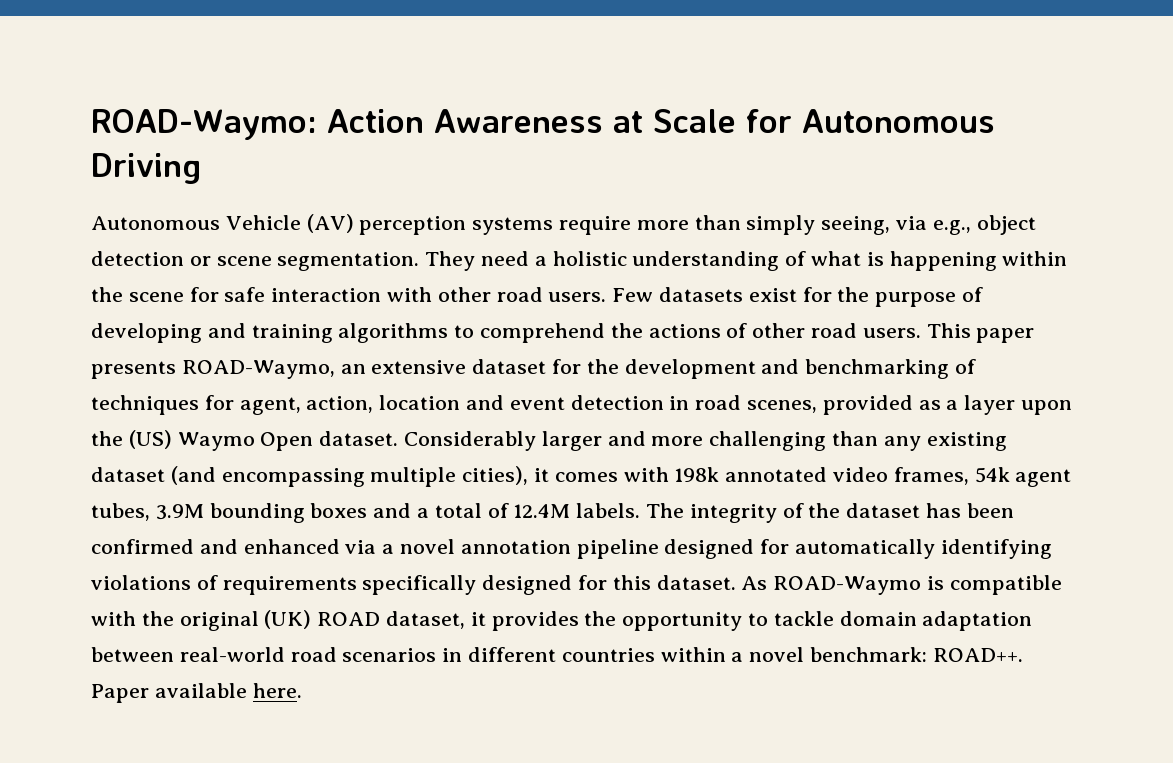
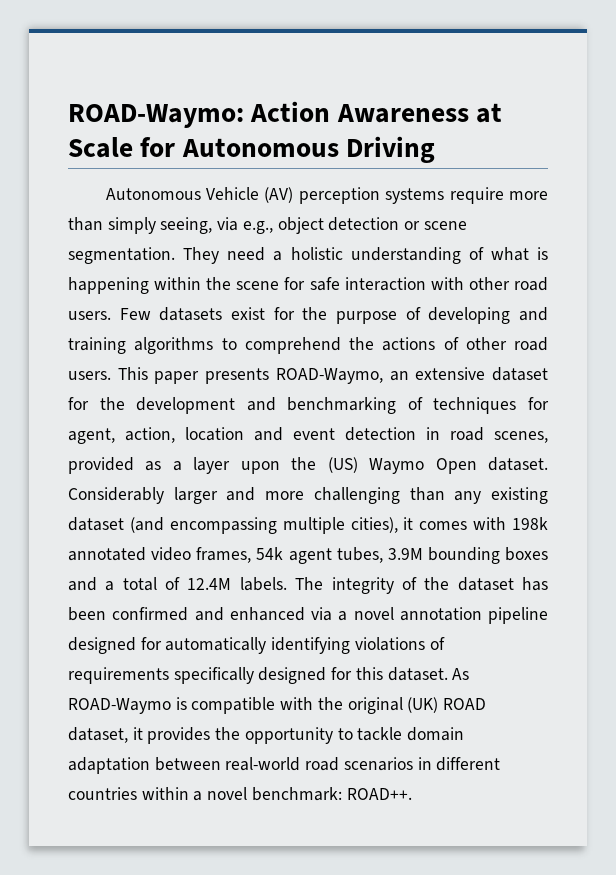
- Paper available here.

